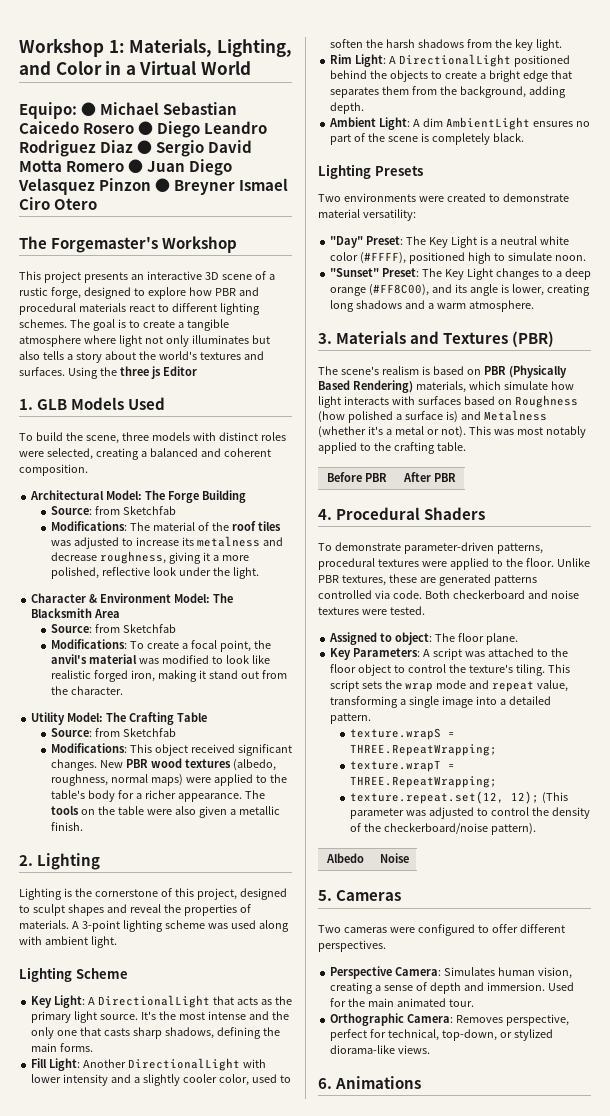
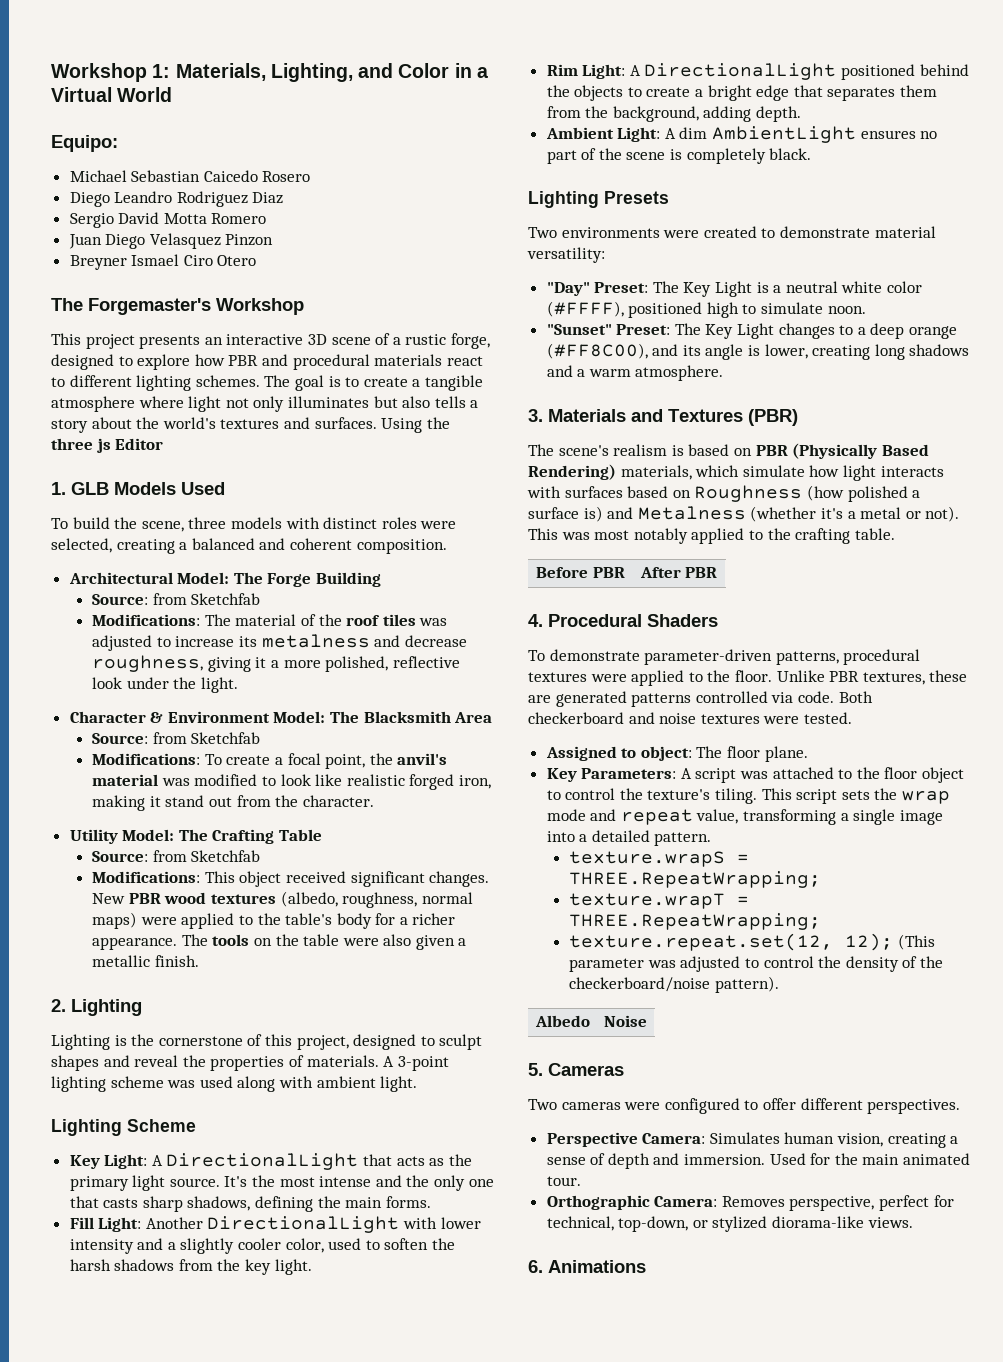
- Equipo: ● Michael Sebastian Caicedo Rosero ● Diego Leandro Rodriguez Diaz ● Sergio David Motta Romero ● Juan Diego Velasquez Pinzon ● Breyner Ismael Ciro Otero
+ Equipo:
+ Michael Sebastian Caicedo Rosero
+ Diego Leandro Rodriguez Diaz
+ Sergio David Motta Romero
+ Juan Diego Velasquez Pinzon
+ Breyner Ismael Ciro Otero

